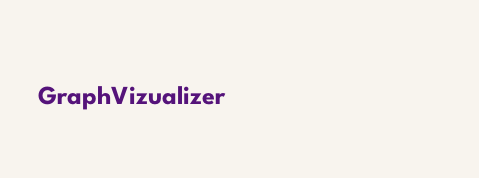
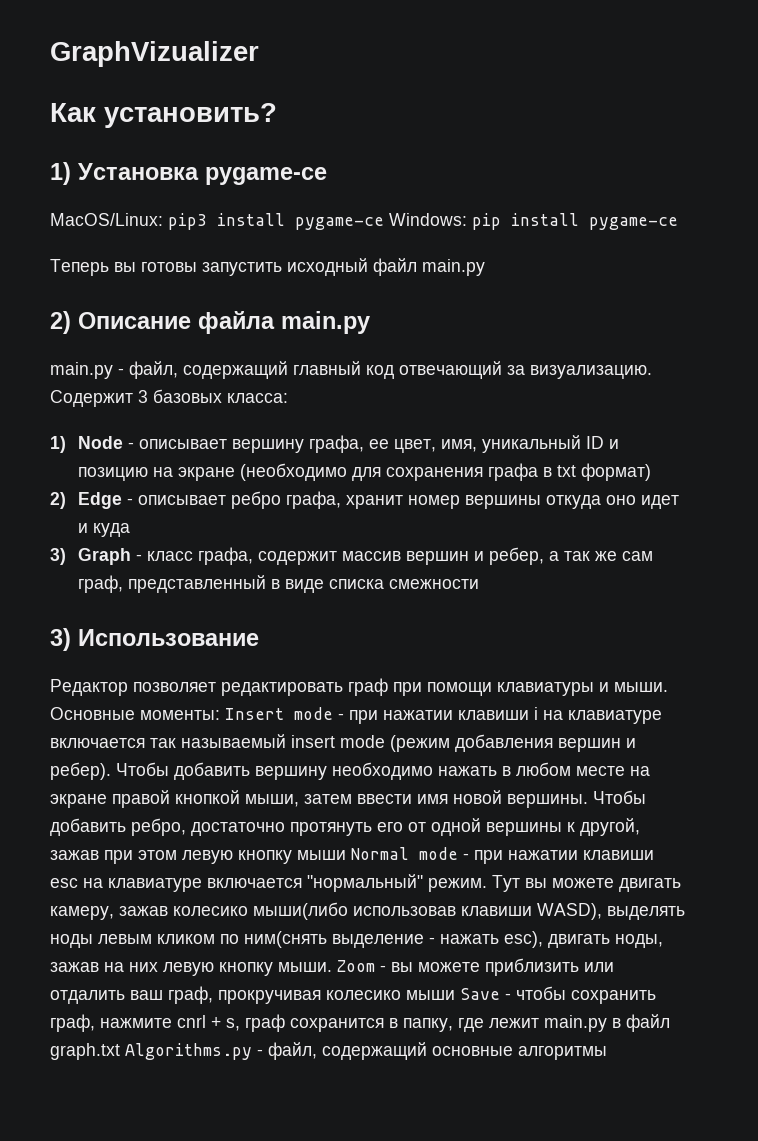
+ Как установить?
+ 1) Установка pygame-ce
+ MacOS/Linux: pip3 install pygame-ce Windows: pip install pygame-ce
+ Теперь вы готовы запустить исходный файл main.py
+ 2) Описание файла main.py
+ main.py - файл, содержащий главный код отвечающий за визуализацию. Содержит 3 базовых класса:
+ 1) Node - описывает вершину графа, ее цвет, имя, уникальный ID и позицию на экране (необходимо для сохранения графа в txt формат)
+ 2) Edge - описывает ребро графа, хранит номер вершины откуда оно идет и куда
+ 3) Graph - класс графа, содержит массив вершин и ребер, а так же сам граф, представленный в виде списка смежности
+ 3) Использование
+ Редактор позволяет редактировать граф при помощи клавиатуры и мыши. Основные моменты: Insert mode - при нажатии клавиши i на клавиатуре включается так называемый insert mode (режим добавления вершин и ребер). Чтобы добавить вершину необходимо нажать в любом месте на экране правой кнопкой мыши, затем ввести имя новой вершины. Чтобы добавить ребро, достаточно протянуть его от одной вершины к другой, зажав при этом левую кнопку мыши Normal mode - при нажатии клавиши esc на клавиатуре включается "нормальный" режим. Тут вы можете двигать камеру, зажав колесико мыши(либо использовав клавиши WASD), выделять ноды левым кликом по ним(снять выделение - нажать esc), двигать ноды, зажав на них левую кнопку мыши. Zoom - вы можете приблизить или отдалить ваш граф, прокручивая колесико мыши Save - чтобы сохранить граф, нажмите cnrl + s, граф сохранится в папку, где лежит main.py в файл graph.txt Algorithms.py - файл, содержащий основные алгоритмы

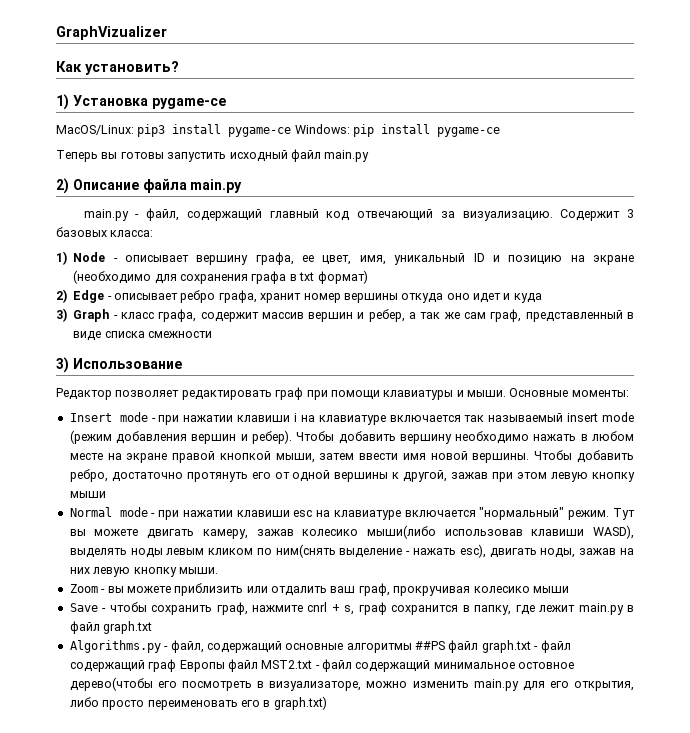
- Основные моменты: Insert mode - при нажатии клавиши i на клавиатуре включается так называемый insert mode (режим добавления вершин и ребер).
+ Основные моменты:
+ Insert mode - при нажатии клавиши i на клавиатуре включается так называемый insert mode (режим добавления вершин и ребер).
- Чтобы добавить ребро, достаточно протянуть его от одной вершины к другой, зажав при этом левую кнопку мыши Normal mode - при нажатии клавиши esc на клавиатуре включается "нормальный" режим.
+ Чтобы добавить ребро, достаточно протянуть его от одной вершины к другой, зажав при этом левую кнопку мыши
+ Normal mode - при нажатии клавиши esc на клавиатуре включается "нормальный" режим.
- Тут вы можете двигать камеру, зажав колесико мыши(либо использовав клавиши WASD), выделять ноды левым кликом по ним(снять выделение - нажать esc), двигать ноды, зажав на них левую кнопку мыши. Zoom - вы можете приблизить или отдалить ваш граф, прокручивая колесико мыши Save - чтобы сохранить граф, нажмите cnrl + s, граф сохранится в папку, где лежит main.py в файл graph.txt Algorithms.py - файл, содержащий основные алгоритмы
+ Тут вы можете двигать камеру, зажав колесико мыши(либо использовав клавиши WASD), выделять ноды левым кликом по ним(снять выделение - нажать esc), двигать ноды, зажав на них левую кнопку мыши.
+ Zoom - вы можете приблизить или отдалить ваш граф, прокручивая колесико мыши
+ Save - чтобы сохранить граф, нажмите cnrl + s, граф сохранится в папку, где лежит main.py в файл graph.txt
+ Algorithms.py - файл, содержащий основные алгоритмы ##PS файл graph.txt - файл содержащий граф Европы файл MST2.txt - файл содержащий минимальное остовное дерево(чтобы его посмотреть в визуализаторе, можно изменить main.py для его открытия, либо просто переименовать его в graph.txt)

